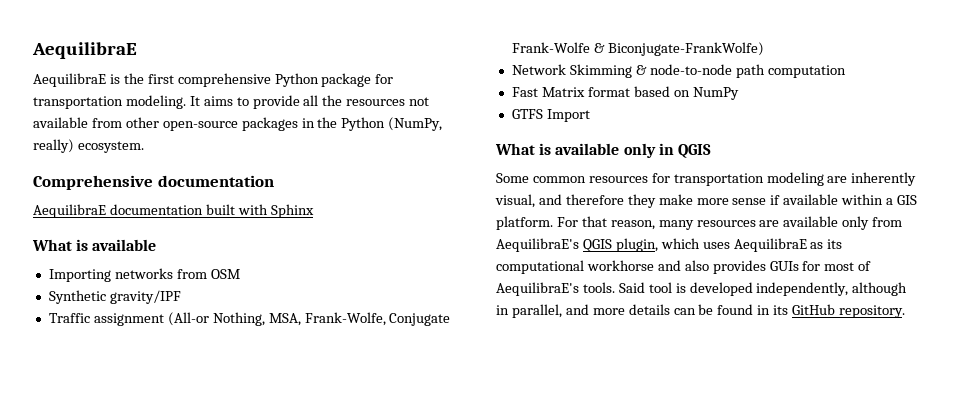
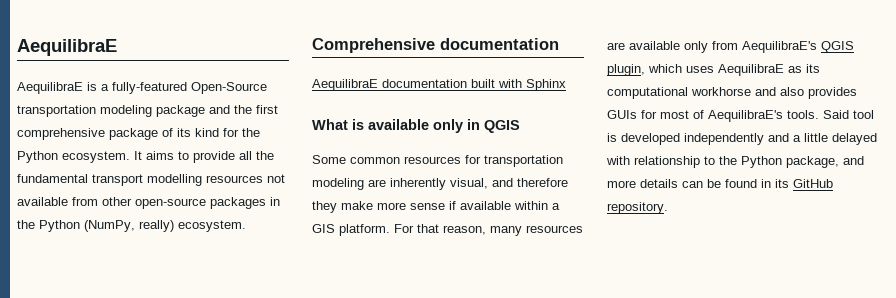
- AequilibraE is the first comprehensive Python package for transportation modeling.
+ AequilibraE is a fully-featured Open-Source transportation modeling package and the first comprehensive package of its kind for the Python ecosystem.
- It aims to provide all the resources not available from other open-source packages in the Python (NumPy, really) ecosystem.
+ It aims to provide all the fundamental transport modelling resources not available from other open-source packages in the Python (NumPy, really) ecosystem.
  AequilibraE documentation built with Sphinx
- What is available
- Importing networks from OSM
- Synthetic gravity/IPF
- Traffic assignment (All-or Nothing, MSA, Frank-Wolfe, Conjugate Frank-Wolfe & Biconjugate-FrankWolfe)
- Network Skimming & node-to-node path computation
- Fast Matrix format based on NumPy
- GTFS Import
- Said tool is developed independently, although in parallel, and more details can be found in its GitHub repository.
+ Said tool is developed independently and a little delayed with relationship to the Python package, and more details can be found in its GitHub repository.

